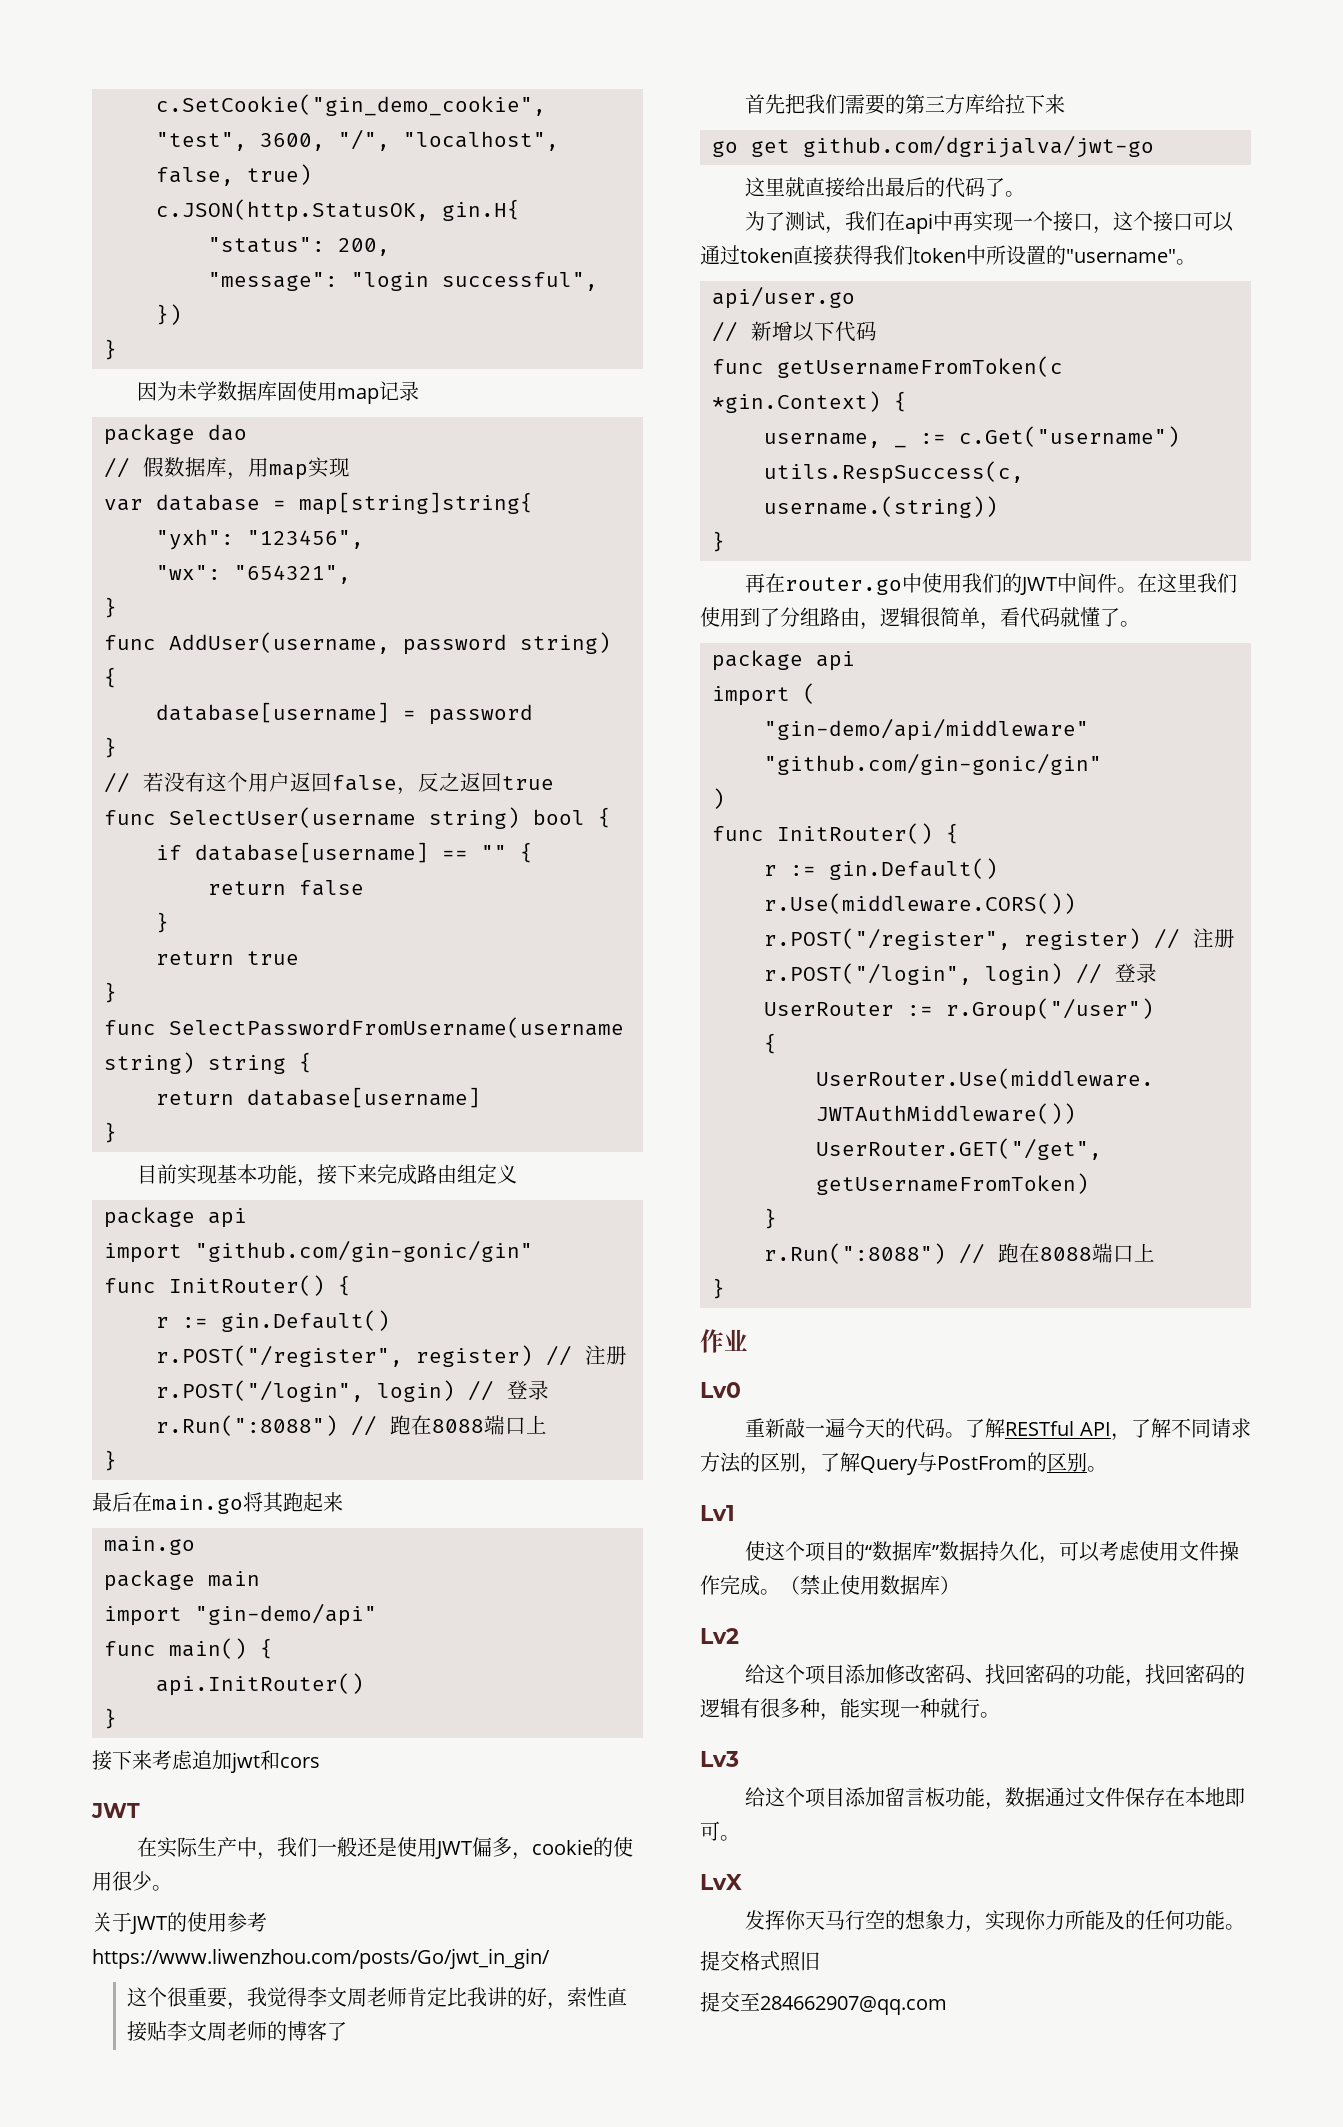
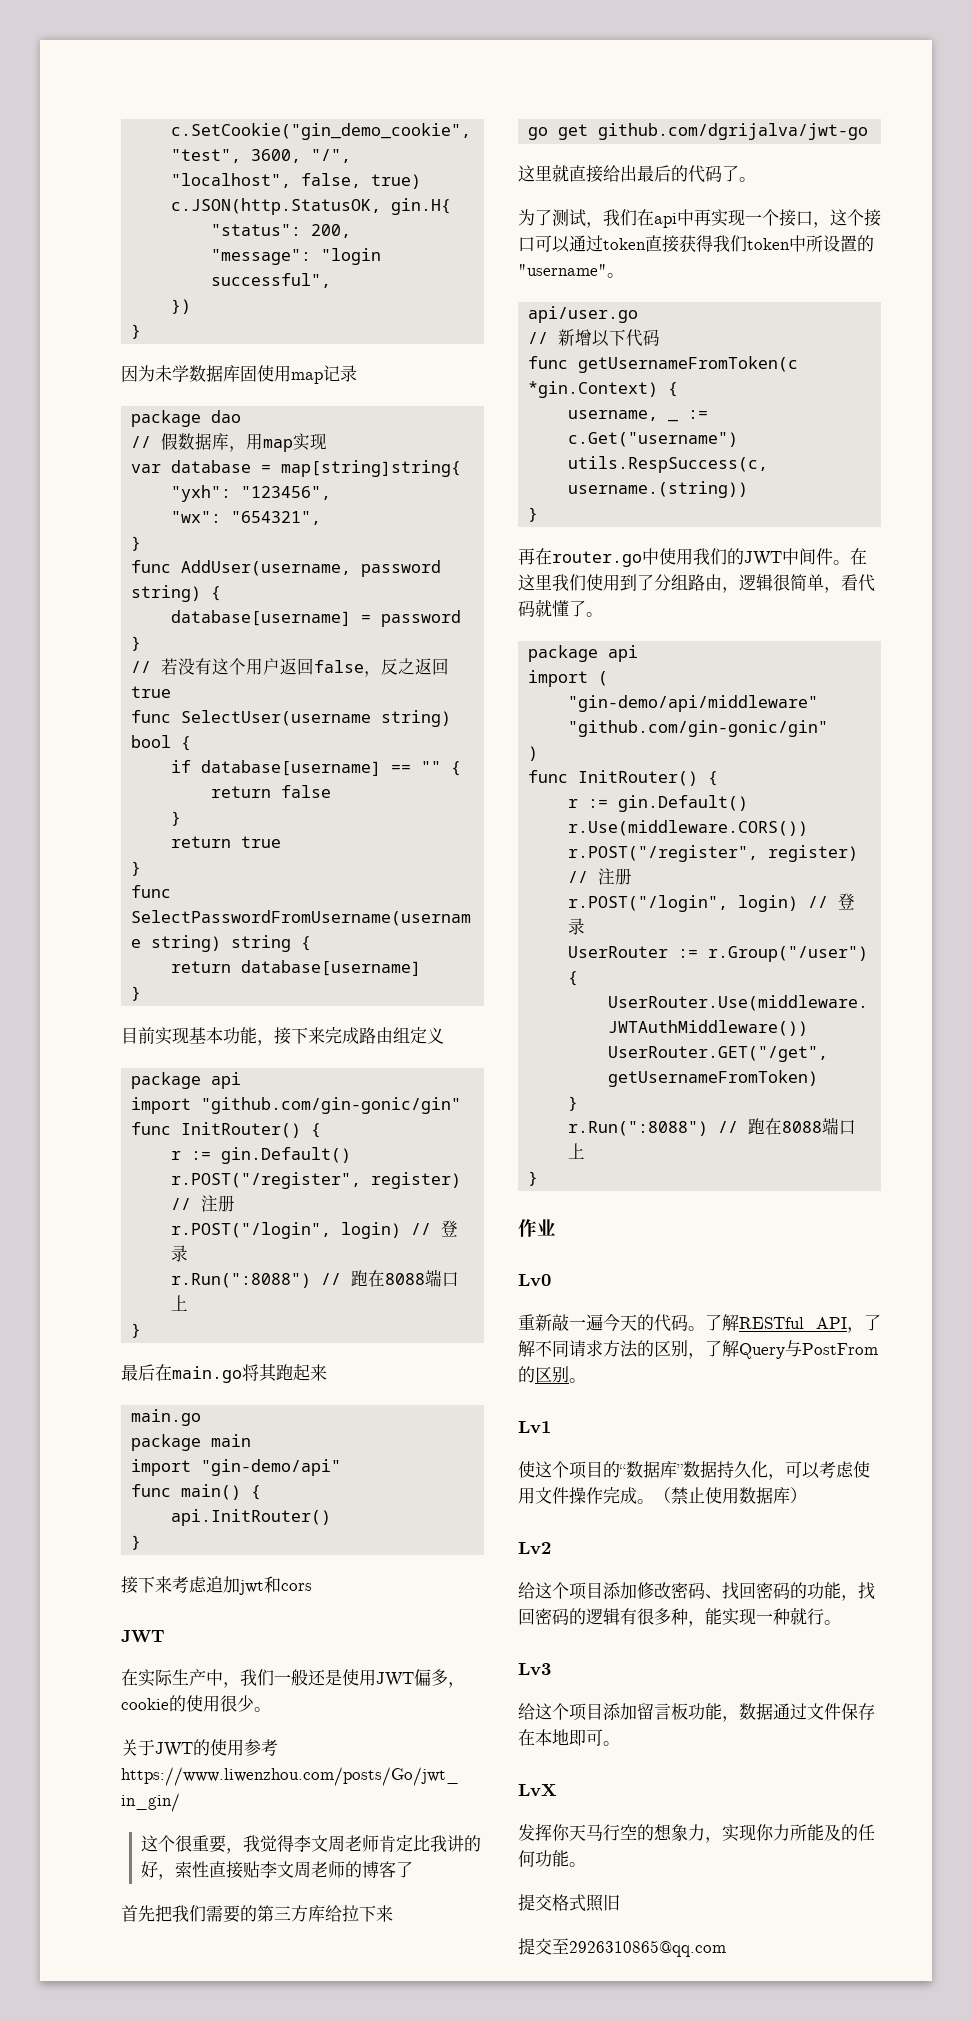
- 提交至284662907@qq.com
+ 提交至2926310865@qq.com

